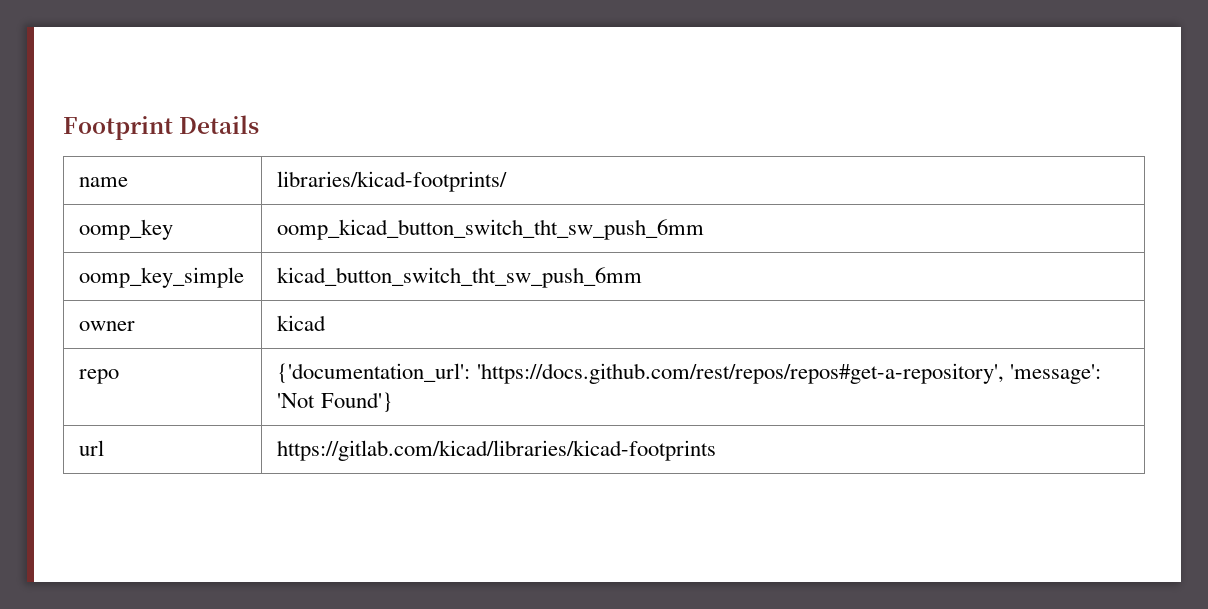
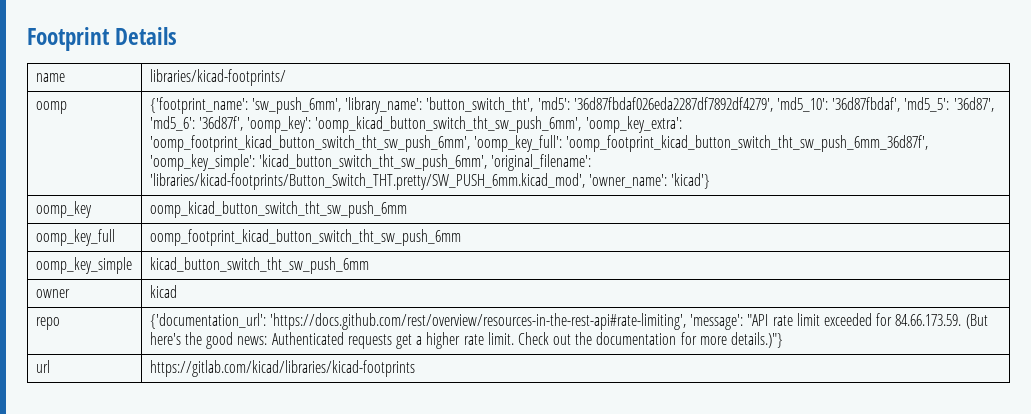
+ oomp | {'footprint_name': 'sw_push_6mm', 'library_name': 'button_switch_tht', 'md5': '36d87fbdaf026eda2287df7892df4279', 'md5_10': '36d87fbdaf', 'md5_5': '36d87', 'md5_6': '36d87f', 'oomp_key': 'oomp_kicad_button_switch_tht_sw_push_6mm', 'oomp_key_extra': 'oomp_footprint_kicad_button_switch_tht_sw_push_6mm', 'oomp_key_full': 'oomp_footprint_kicad_button_switch_tht_sw_push_6mm_36d87f', 'oomp_key_simple': 'kicad_button_switch_tht_sw_push_6mm', 'original_filename': 'libraries/kicad-footprints/Button_Switch_THT.pretty/SW_PUSH_6mm.kicad_mod', 'owner_name': 'kicad'}
+ oomp_key_full | oomp_footprint_kicad_button_switch_tht_sw_push_6mm
- repo | {'documentation_url': 'https://docs.github.com/rest/repos/repos#get-a-repository', 'message': 'Not Found'}
+ repo | {'documentation_url': 'https://docs.github.com/rest/overview/resources-in-the-rest-api#rate-limiting', 'message': "API rate limit exceeded for 84.66.173.59. (But here's the good news: Authenticated requests get a higher rate limit. Check out the documentation for more details.)"}

